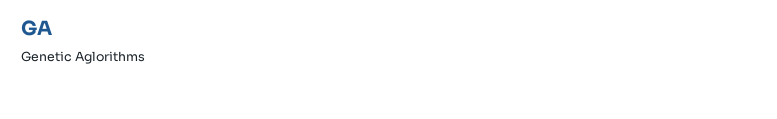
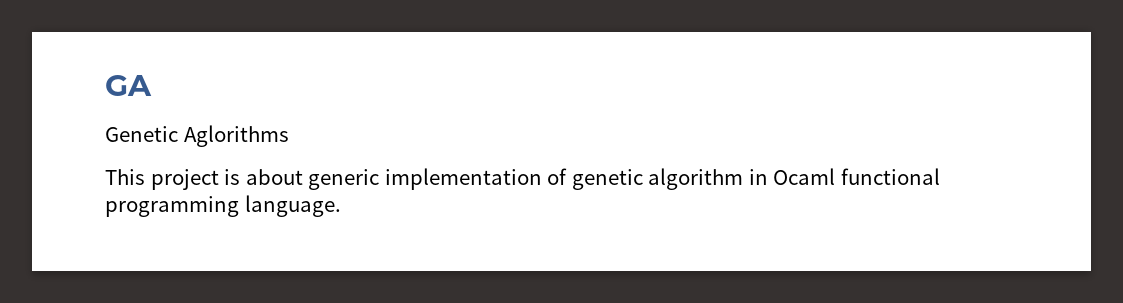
+ This project is about generic implementation of genetic algorithm in Ocaml functional programming language.

